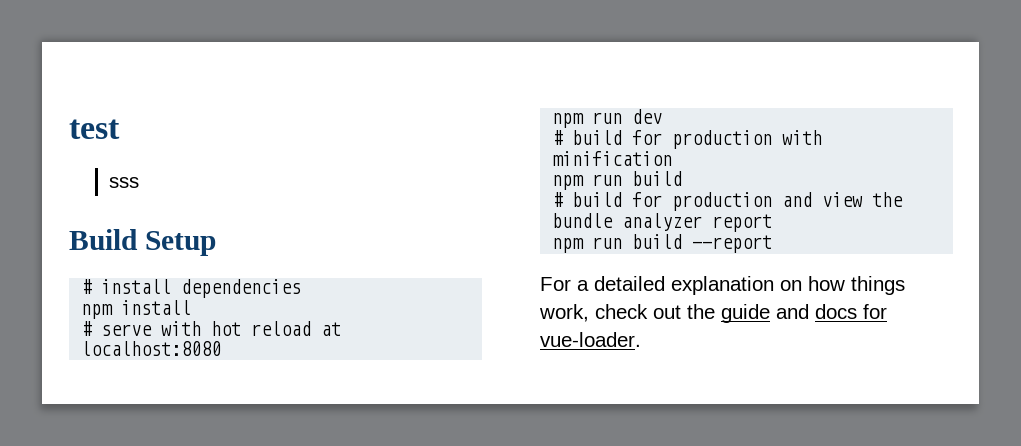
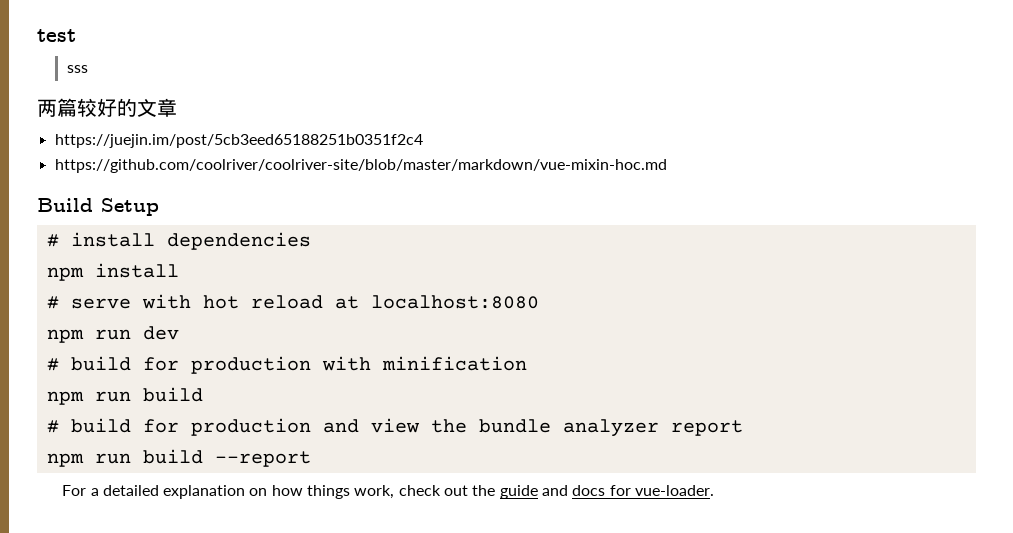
+ 两篇较好的文章
+ https://juejin.im/post/5cb3eed65188251b0351f2c4
+ https://github.com/coolriver/coolriver-site/blob/master/markdown/vue-mixin-hoc.md

